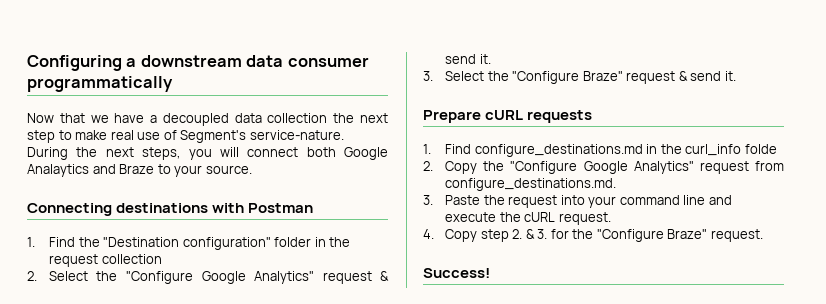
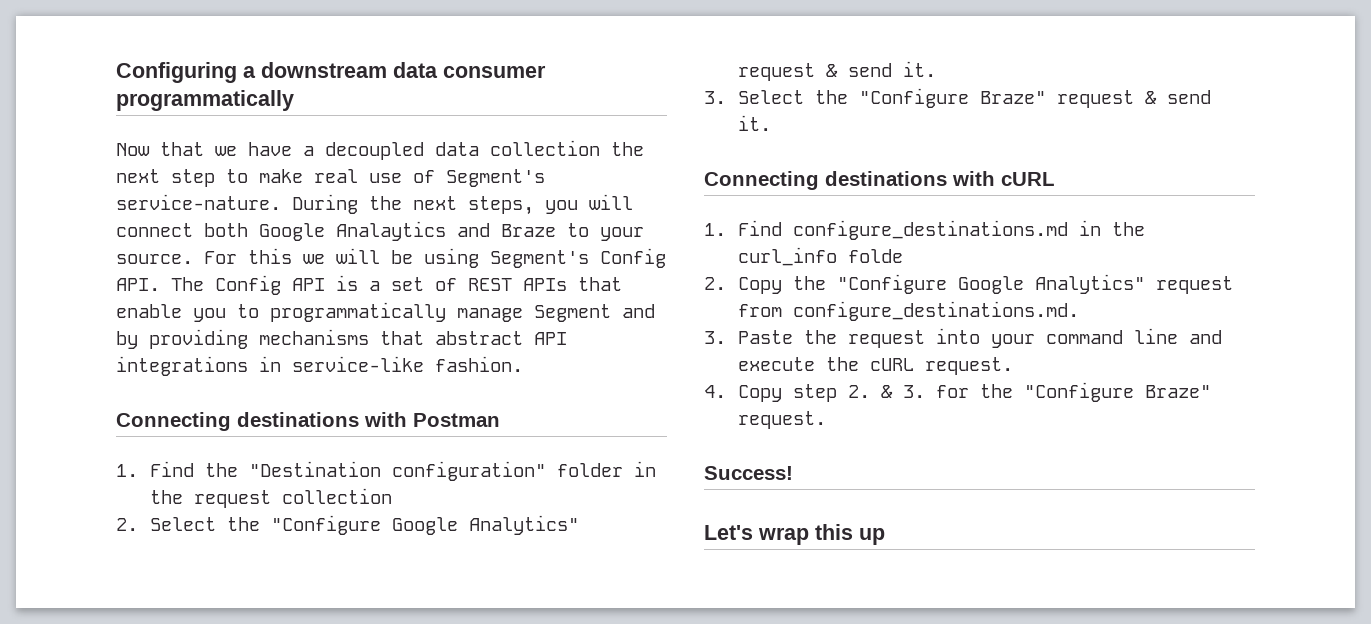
+ For this we will be using Segment's Config API. The Config API is a set of REST APIs that enable you to programmatically manage Segment and by providing mechanisms that abstract API integrations in service-like fashion.
- Prepare cURL requests
+ Connecting destinations with cURL
+ Let's wrap this up

